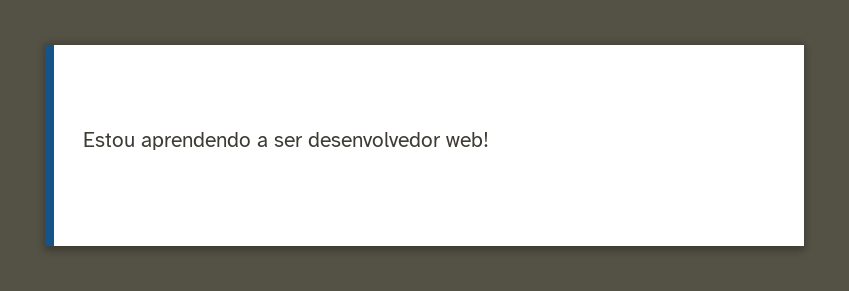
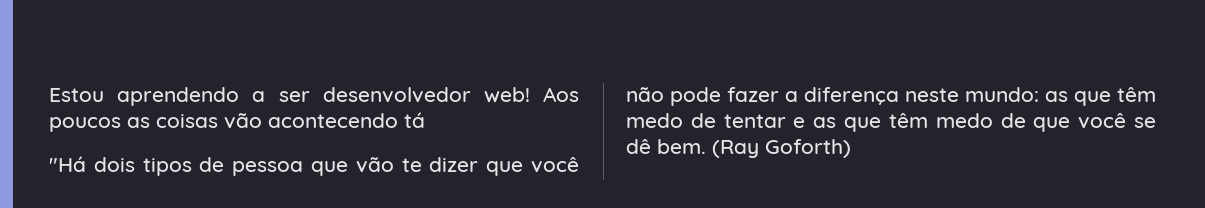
+ Aos poucos as coisas vão acontecendo tá
+ "Há dois tipos de pessoa que vão te dizer que você não pode fazer a diferença neste mundo: as que têm medo de tentar e as que têm medo de que você se dê bem. (Ray Goforth)

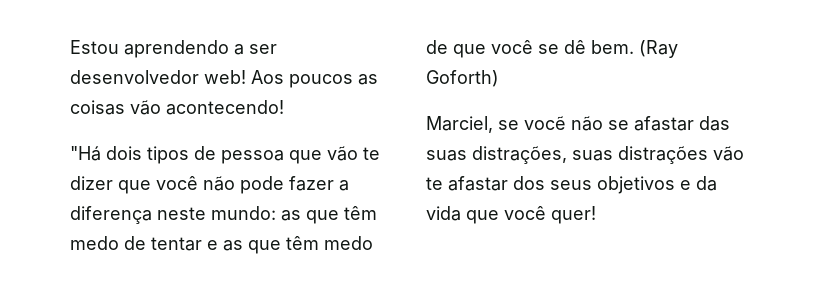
- Aos poucos as coisas vão acontecendo tá
+ Aos poucos as coisas vão acontecendo!
+ Marciel, se vocẽ não se afastar das suas distrações, suas distrações vão te afastar dos seus objetivos e da vida que você quer!

